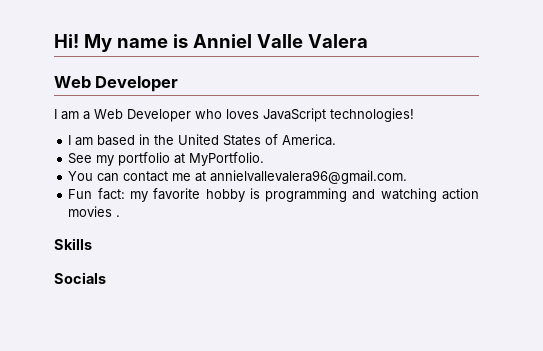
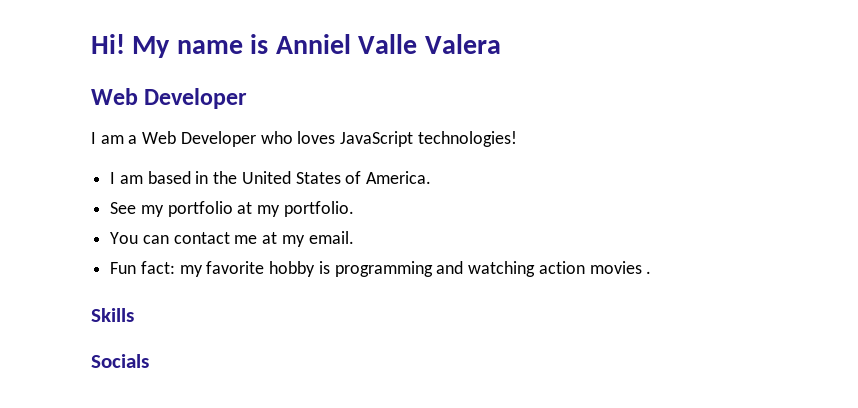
- See my portfolio at MyPortfolio.
+ See my portfolio at my portfolio.
- You can contact me at annielvallevalera96@gmail.com.
+ You can contact me at my email.

